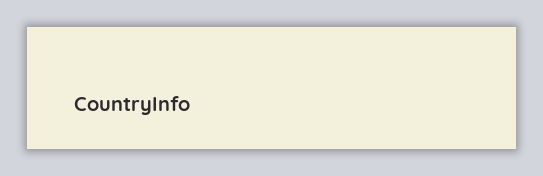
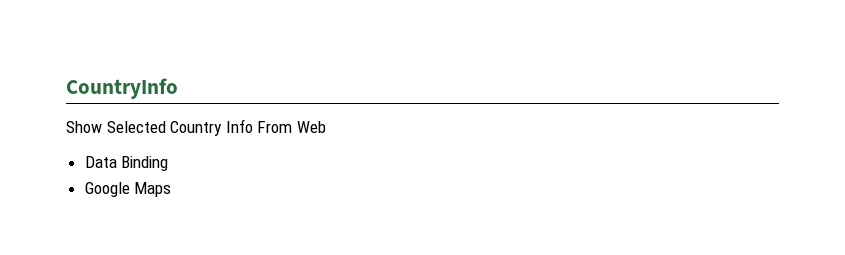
+ Show Selected Country Info From Web
+ Data Binding
+ Google Maps

